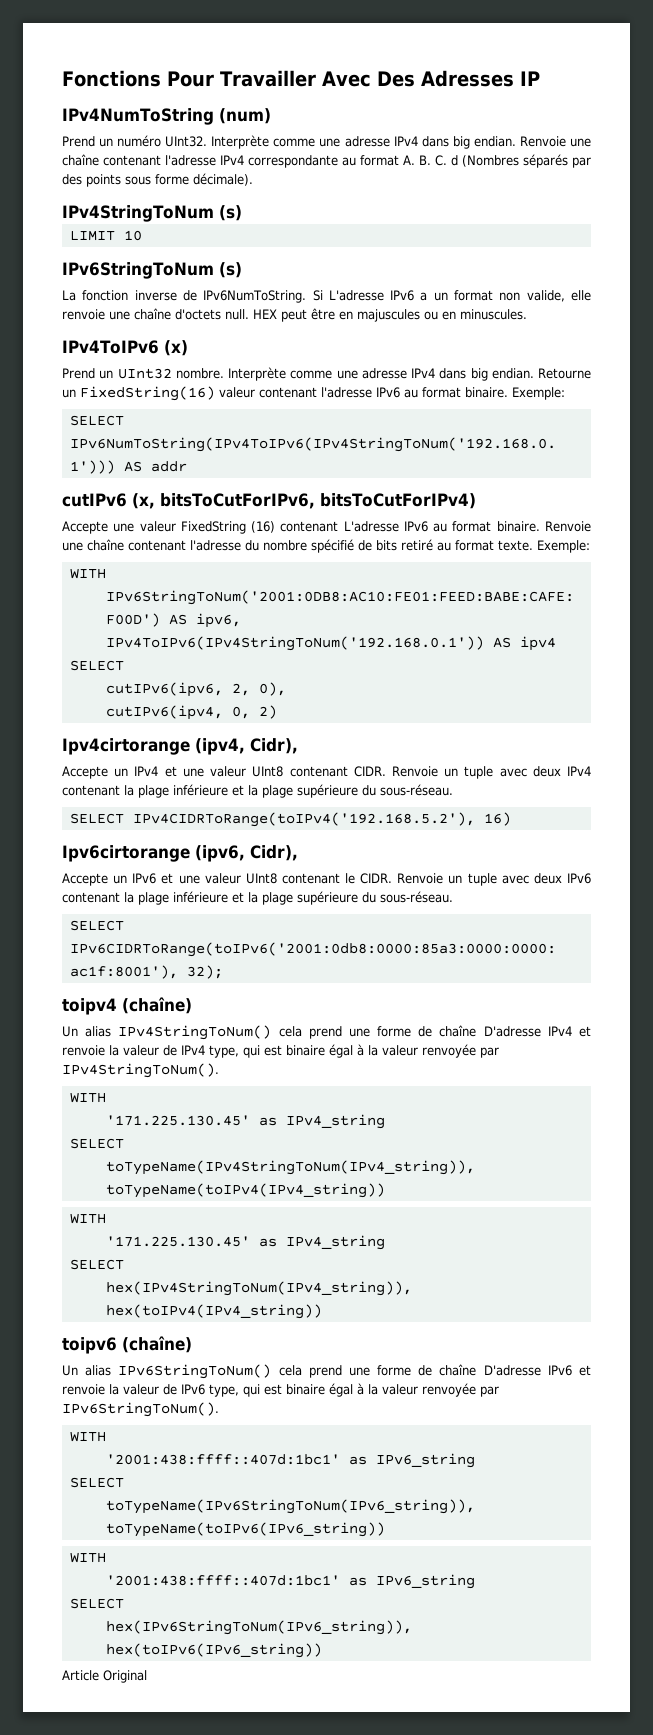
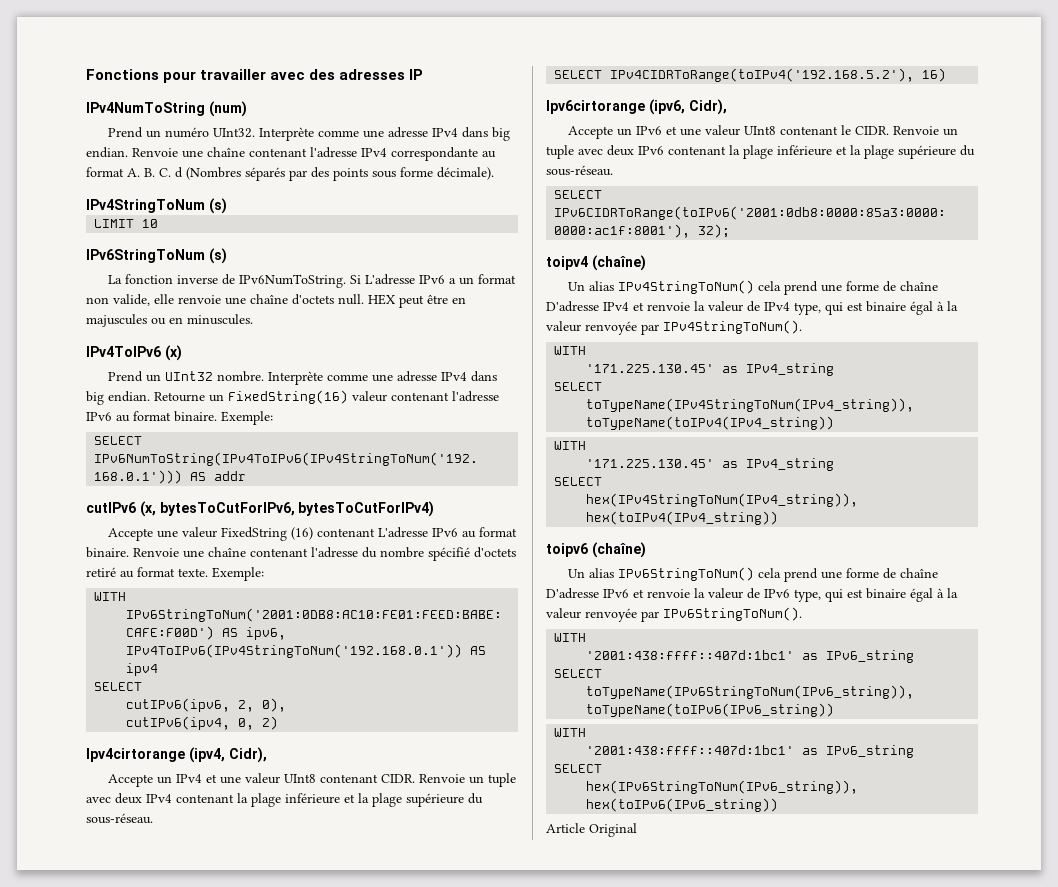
- Fonctions Pour Travailler Avec Des Adresses IP
+ Fonctions pour travailler avec des adresses IP
- cutIPv6 (x, bitsToCutForIPv6, bitsToCutForIPv4)
+ cutIPv6 (x, bytesToCutForIPv6, bytesToCutForIPv4)
- Renvoie une chaîne contenant l'adresse du nombre spécifié de bits retiré au format texte.
+ Renvoie une chaîne contenant l'adresse du nombre spécifié d'octets retiré au format texte.

